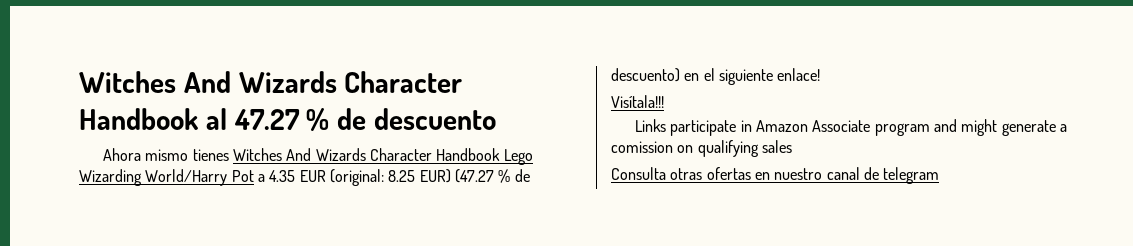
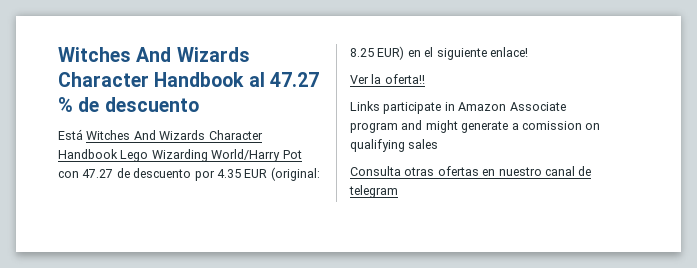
- Ahora mismo tienes Witches And Wizards Character Handbook Lego Wizarding World/Harry Pot a 4.35 EUR (original: 8.25 EUR) (47.27 % de descuento) en el siguiente enlace!
+ Está Witches And Wizards Character Handbook Lego Wizarding World/Harry Pot con 47.27 de descuento por 4.35 EUR (original: 8.25 EUR) en el siguiente enlace!
- Visítala!!!
+ Ver la oferta!!

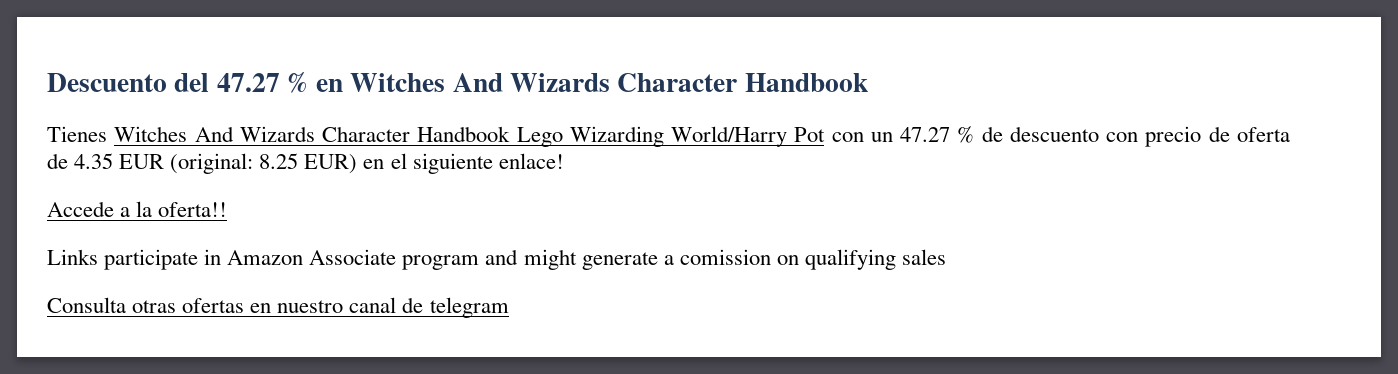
- Witches And Wizards Character Handbook al 47.27 % de descuento
- Está Witches And Wizards Character Handbook Lego Wizarding World/Harry Pot con 47.27 de descuento por 4.35 EUR (original: 8.25 EUR) en el siguiente enlace!
+ Descuento del 47.27 % en Witches And Wizards Character Handbook
+ Tienes Witches And Wizards Character Handbook Lego Wizarding World/Harry Pot con un 47.27 % de descuento con precio de oferta de 4.35 EUR (original: 8.25 EUR) en el siguiente enlace!
- Ver la oferta!!
+ Accede a la oferta!!

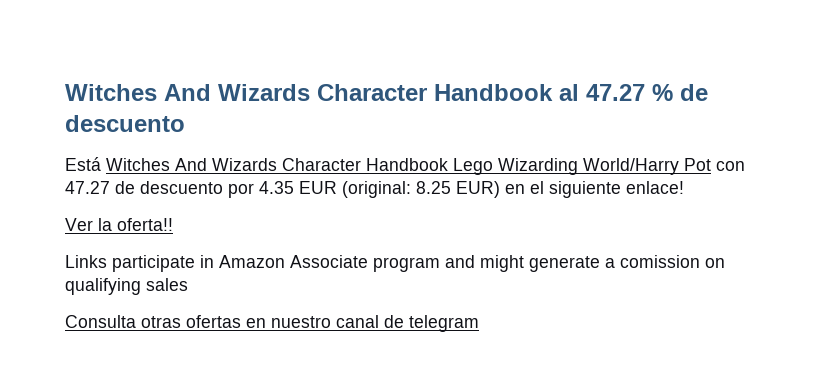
- Descuento del 47.27 % en Witches And Wizards Character Handbook
- Tienes Witches And Wizards Character Handbook Lego Wizarding World/Harry Pot con un 47.27 % de descuento con precio de oferta de 4.35 EUR (original: 8.25 EUR) en el siguiente enlace!
+ Witches And Wizards Character Handbook al 47.27 % de descuento
+ Está Witches And Wizards Character Handbook Lego Wizarding World/Harry Pot con 47.27 de descuento por 4.35 EUR (original: 8.25 EUR) en el siguiente enlace!
- Accede a la oferta!!
+ Ver la oferta!!

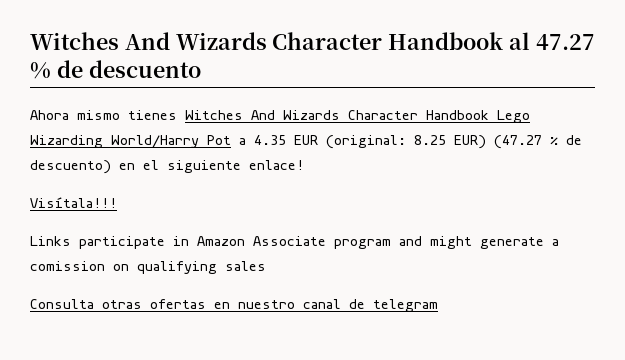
- Está Witches And Wizards Character Handbook Lego Wizarding World/Harry Pot con 47.27 de descuento por 4.35 EUR (original: 8.25 EUR) en el siguiente enlace!
+ Ahora mismo tienes Witches And Wizards Character Handbook Lego Wizarding World/Harry Pot a 4.35 EUR (original: 8.25 EUR) (47.27 % de descuento) en el siguiente enlace!
- Ver la oferta!!
+ Visítala!!!

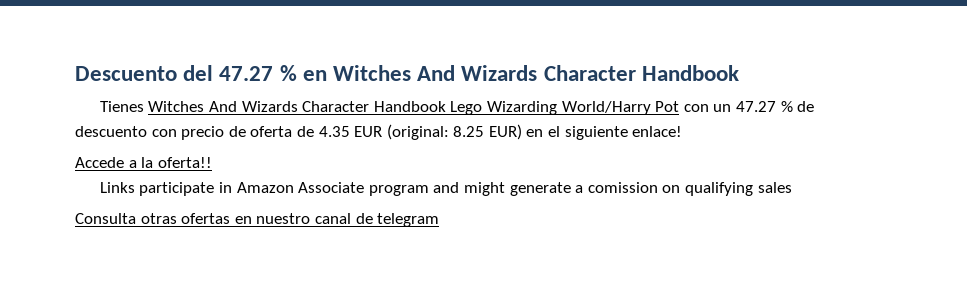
- Witches And Wizards Character Handbook al 47.27 % de descuento
- Ahora mismo tienes Witches And Wizards Character Handbook Lego Wizarding World/Harry Pot a 4.35 EUR (original: 8.25 EUR) (47.27 % de descuento) en el siguiente enlace!
+ Descuento del 47.27 % en Witches And Wizards Character Handbook
+ Tienes Witches And Wizards Character Handbook Lego Wizarding World/Harry Pot con un 47.27 % de descuento con precio de oferta de 4.35 EUR (original: 8.25 EUR) en el siguiente enlace!
- Visítala!!!
+ Accede a la oferta!!

